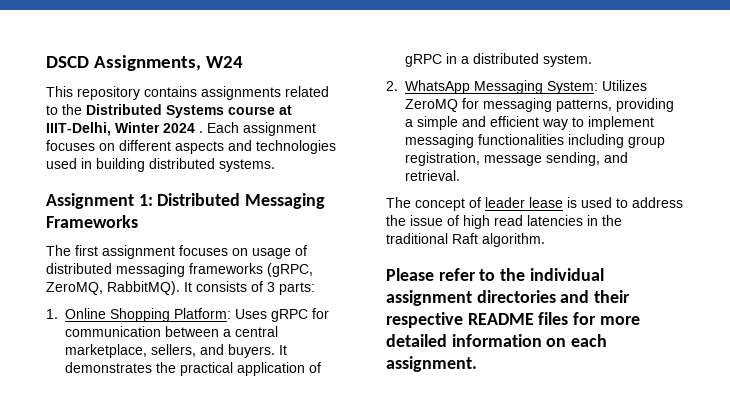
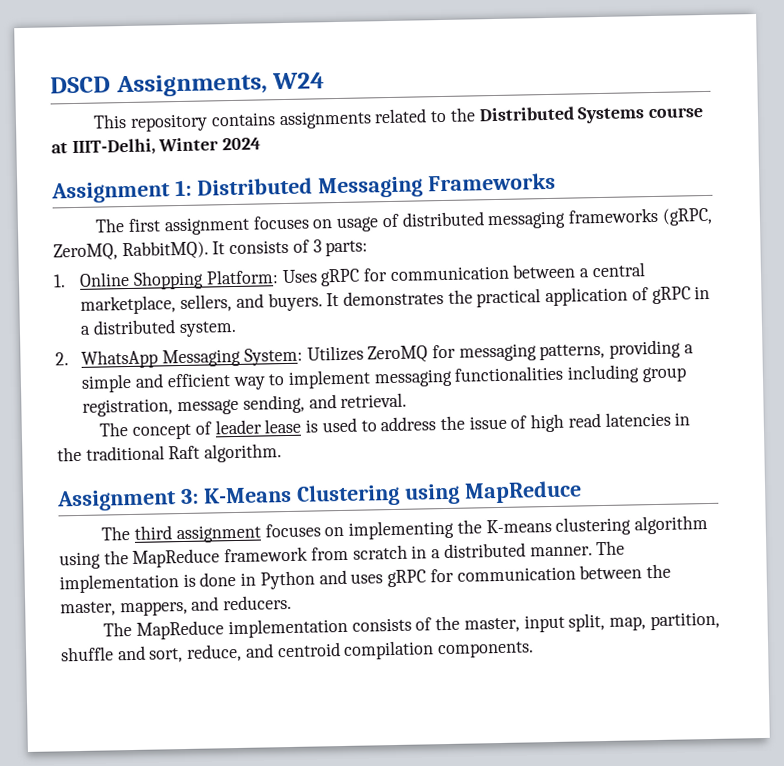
- This repository contains assignments related to the Distributed Systems course at IIIT-Delhi, Winter 2024 . Each assignment focuses on different aspects and technologies used in building distributed systems.
+ This repository contains assignments related to the Distributed Systems course at IIIT-Delhi, Winter 2024
- Please refer to the individual assignment directories and their respective README files for more detailed information on each assignment.
+ Assignment 3: K-Means Clustering using MapReduce
+ The third assignment focuses on implementing the K-means clustering algorithm using the MapReduce framework from scratch in a distributed manner. The implementation is done in Python and uses gRPC for communication between the master, mappers, and reducers.
+ The MapReduce implementation consists of the master, input split, map, partition, shuffle and sort, reduce, and centroid compilation components.

